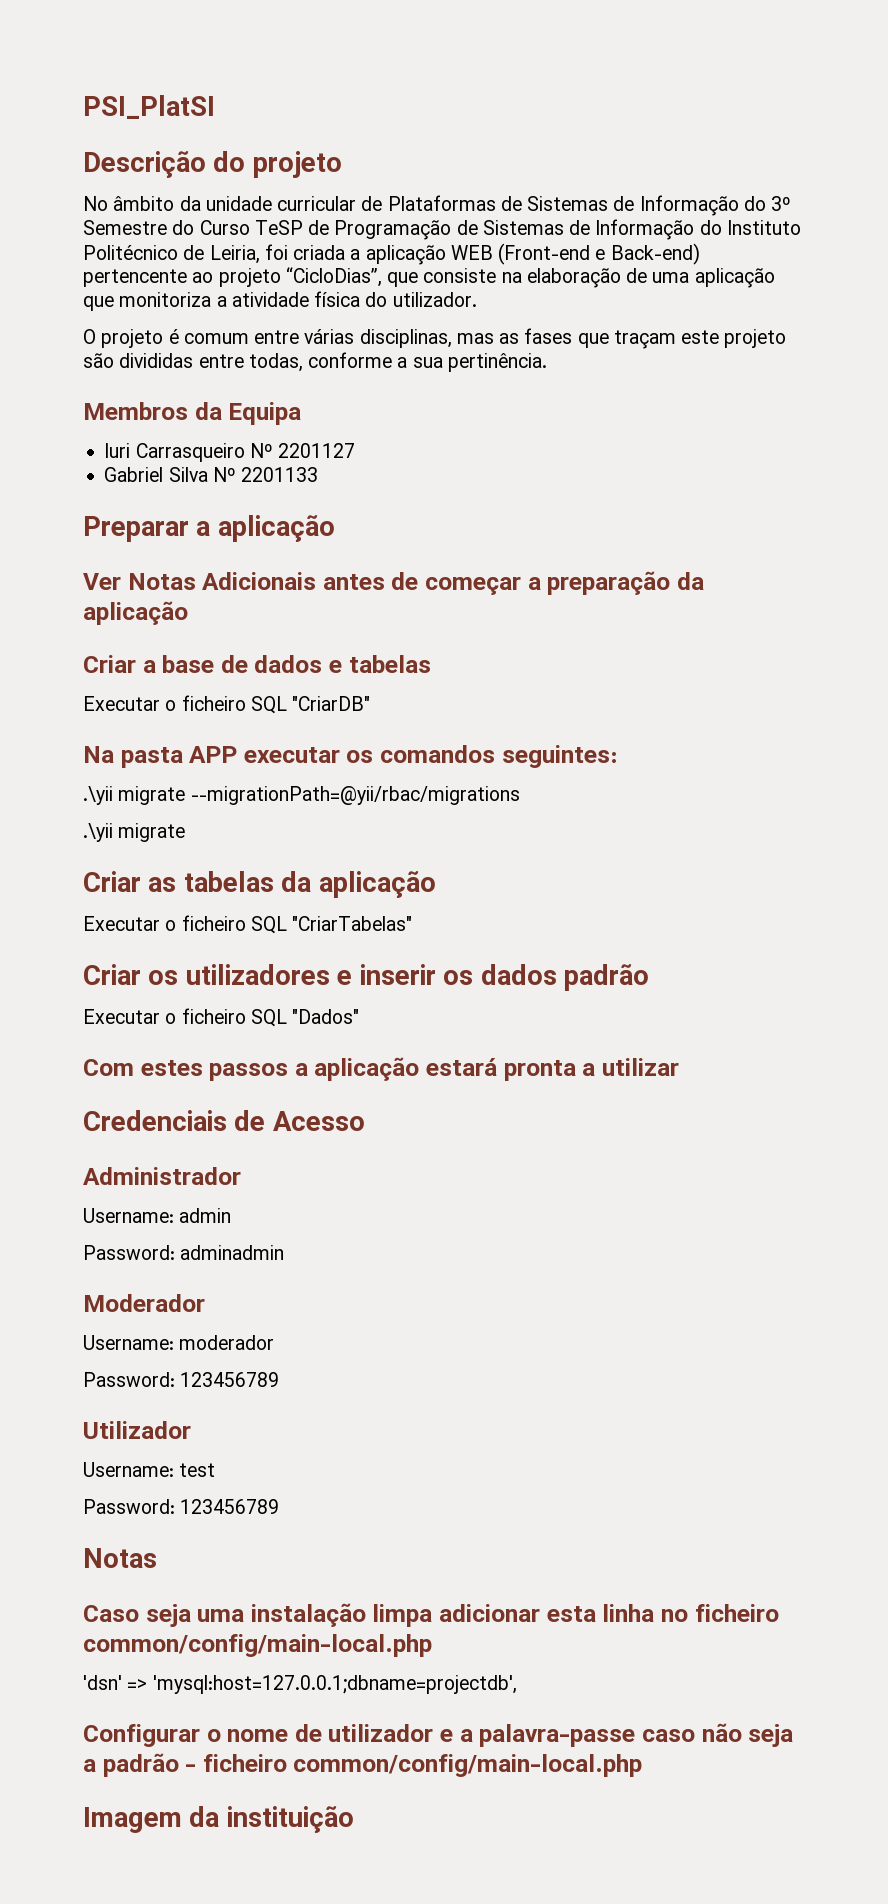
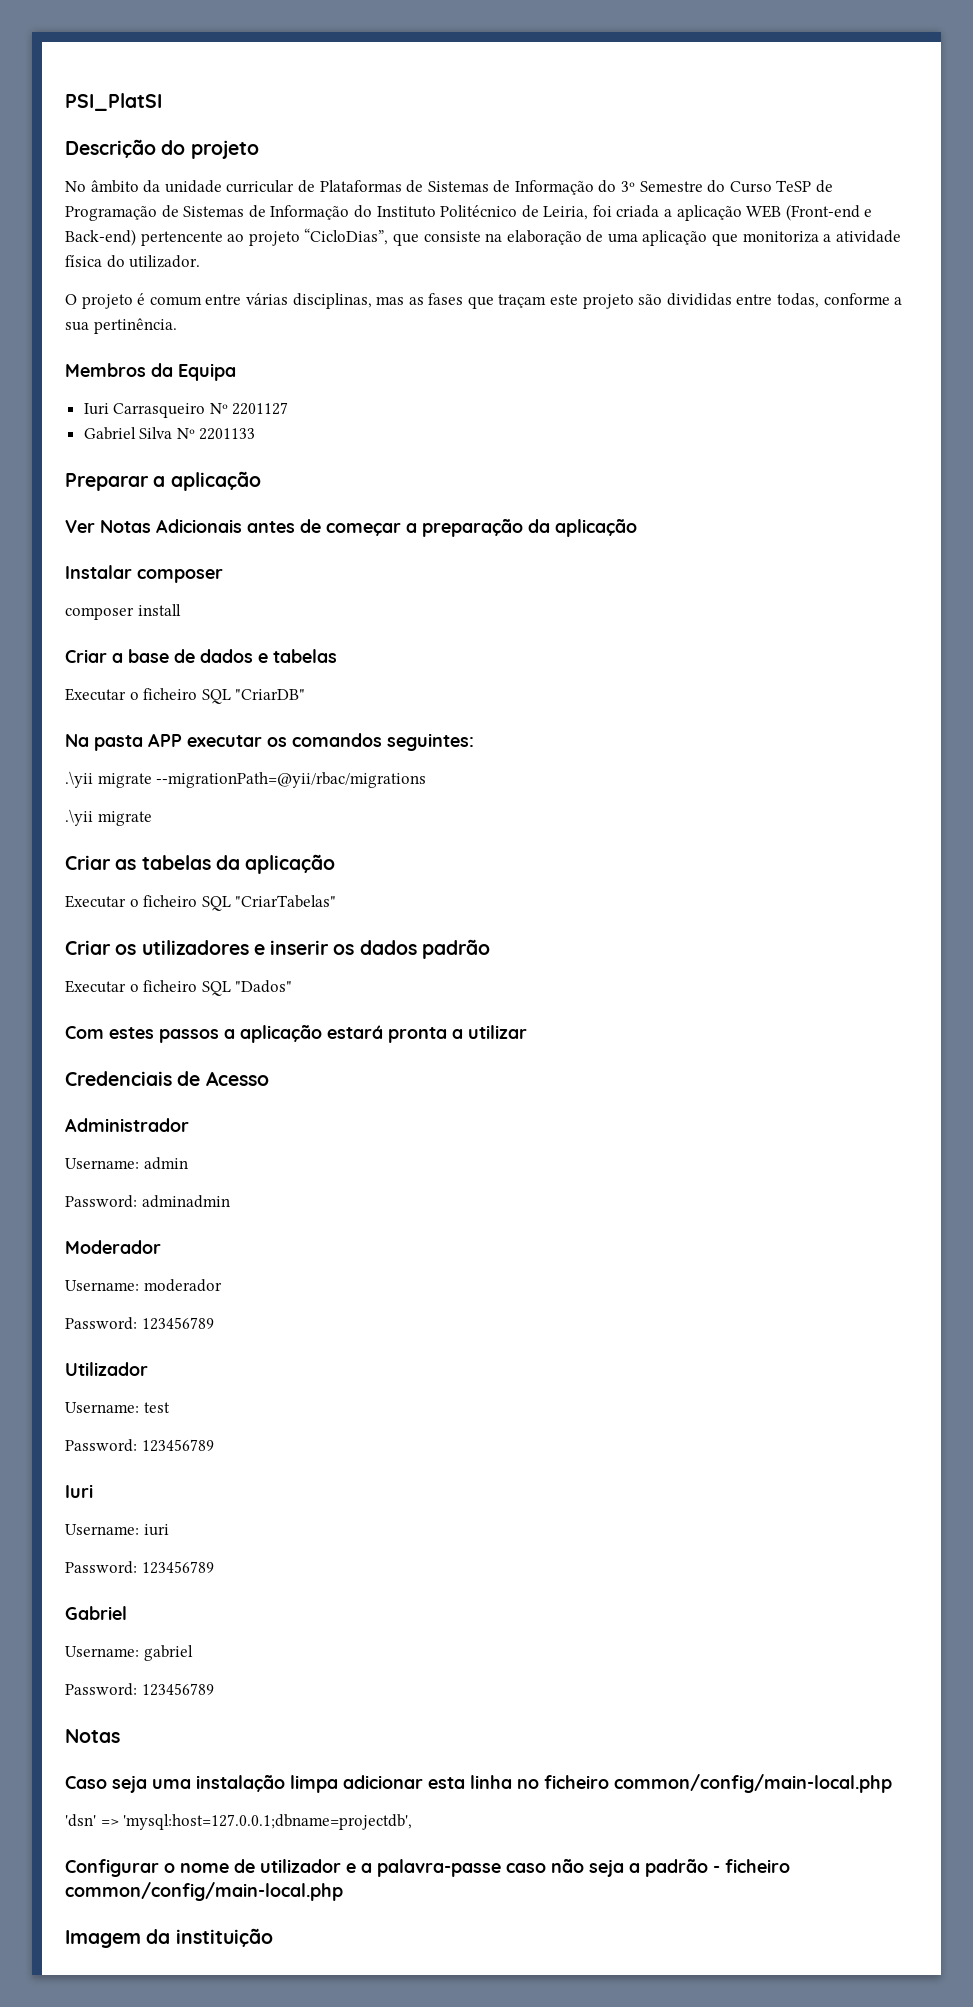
+ Instalar composer
+ composer install
  Username: test
+ Password: 123456789
+ Iuri
+ Username: iuri
+ Password: 123456789
+ Gabriel
+ Username: gabriel

